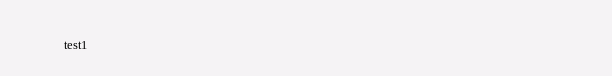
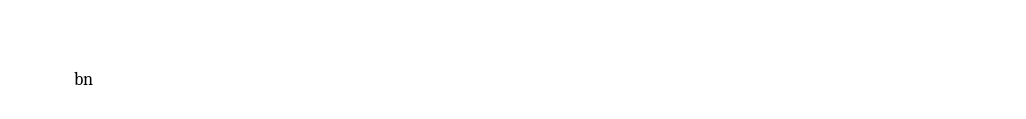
- test1
+ bn

